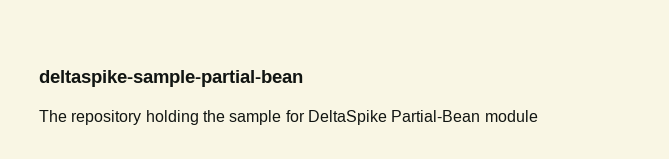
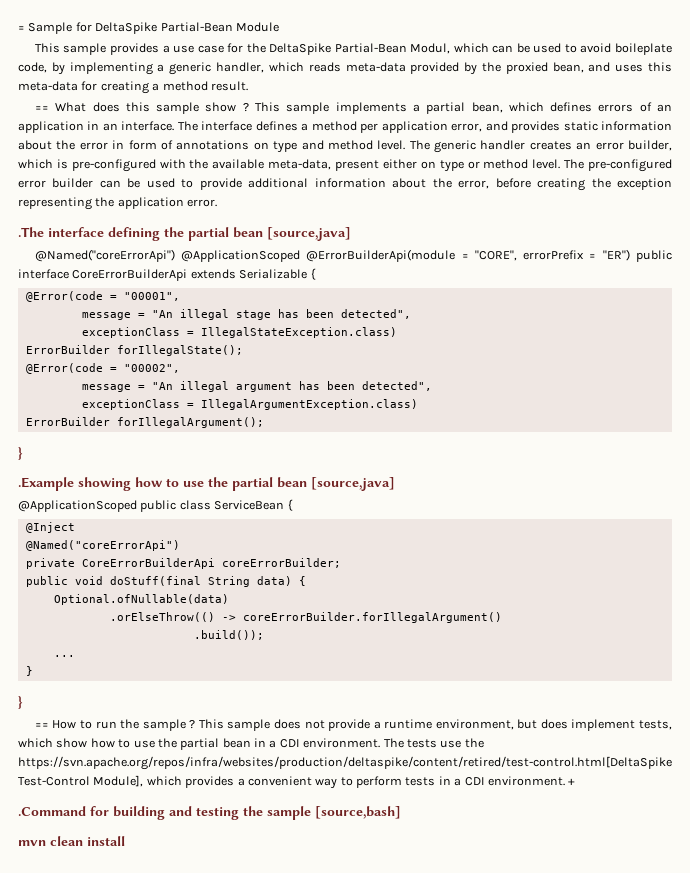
- deltaspike-sample-partial-bean
- The repository holding the sample for DeltaSpike Partial-Bean module
+ = Sample for DeltaSpike Partial-Bean Module
+ This sample provides a use case for the DeltaSpike Partial-Bean Modul, which can be used to avoid boileplate code, by implementing a generic handler, which reads meta-data provided by the proxied bean, and uses this meta-data for creating a method result.
+ == What does this sample show ? This sample implements a partial bean, which defines errors of an application in an interface. The interface defines a method per application error, and provides static information about the error in form of annotations on type and method level. The generic handler creates an error builder, which is pre-configured with the available meta-data, present either on type or method level. The pre-configured error builder can be used to provide additional information about the error, before creating the exception representing the application error.
+ .The interface defining the partial bean [source,java]
+ @Named("coreErrorApi") @ApplicationScoped @ErrorBuilderApi(module = "CORE", errorPrefix = "ER") public interface CoreErrorBuilderApi extends Serializable {
+ @Error(code = "00001",
+ message = "An illegal stage has been detected",
+ exceptionClass = IllegalStateException.class)
+ ErrorBuilder forIllegalState();
+ @Error(code = "00002",
+ message = "An illegal argument has been detected",
+ exceptionClass = IllegalArgumentException.class)
+ ErrorBuilder forIllegalArgument();
+ }
+ .Example showing how to use the partial bean [source,java]
+ @ApplicationScoped public class ServiceBean {
+ @Inject
+ @Named("coreErrorApi")
+ private CoreErrorBuilderApi coreErrorBuilder;
+ public void doStuff(final String data) {
+ Optional.ofNullable(data)
+ .orElseThrow(() -> coreErrorBuilder.forIllegalArgument()
+ .build());
+ ...
+ }
+ }
+ == How to run the sample ? This sample does not provide a runtime environment, but does implement tests, which show how to use the partial bean in a CDI environment. The tests use the https://svn.apache.org/repos/infra/websites/production/deltaspike/content/retired/test-control.html[DeltaSpike Test-Control Module], which provides a convenient way to perform tests in a CDI environment. +
+ .Command for building and testing the sample [source,bash]
+ mvn clean install

